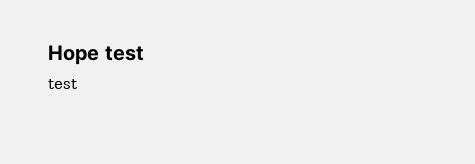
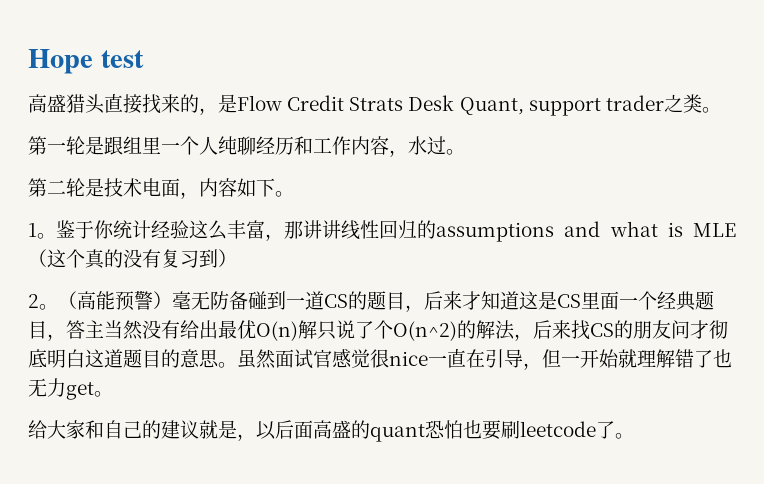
  Hope test
- test
+ 高盛猎头直接找来的，是Flow Credit Strats Desk Quant, support trader之类。
+ 第一轮是跟组里一个人纯聊经历和工作内容，水过。
+ 第二轮是技术电面，内容如下。
+ 1。鉴于你统计经验这么丰富，那讲讲线性回归的assumptions and what is MLE（这个真的没有复习到）
+ 2。（高能预警）毫无防备碰到一道CS的题目，后来才知道这是CS里面一个经典题目，答主当然没有给出最优O(n)解只说了个O(n^2)的解法，后来找CS的朋友问才彻底明白这道题目的意思。虽然面试官感觉很nice一直在引导，但一开始就理解错了也无力get。
+ 给大家和自己的建议就是，以后面高盛的quant恐怕也要刷leetcode了。

